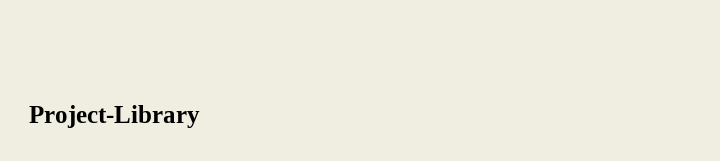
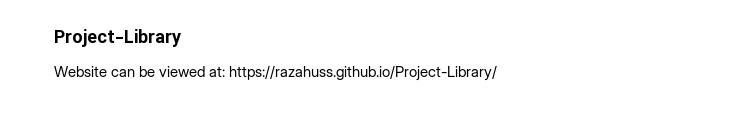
+ Website can be viewed at: https://razahuss.github.io/Project-Library/

